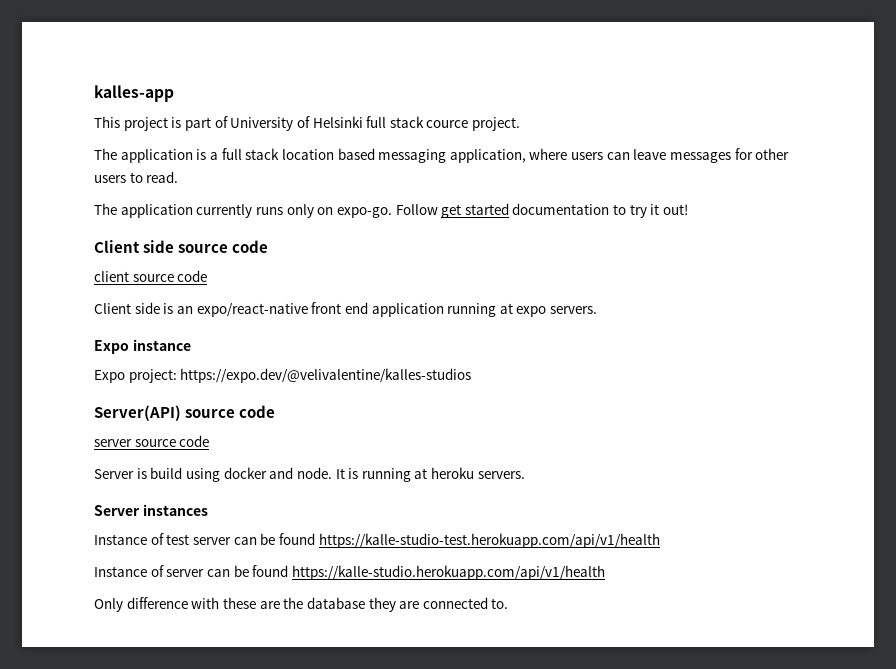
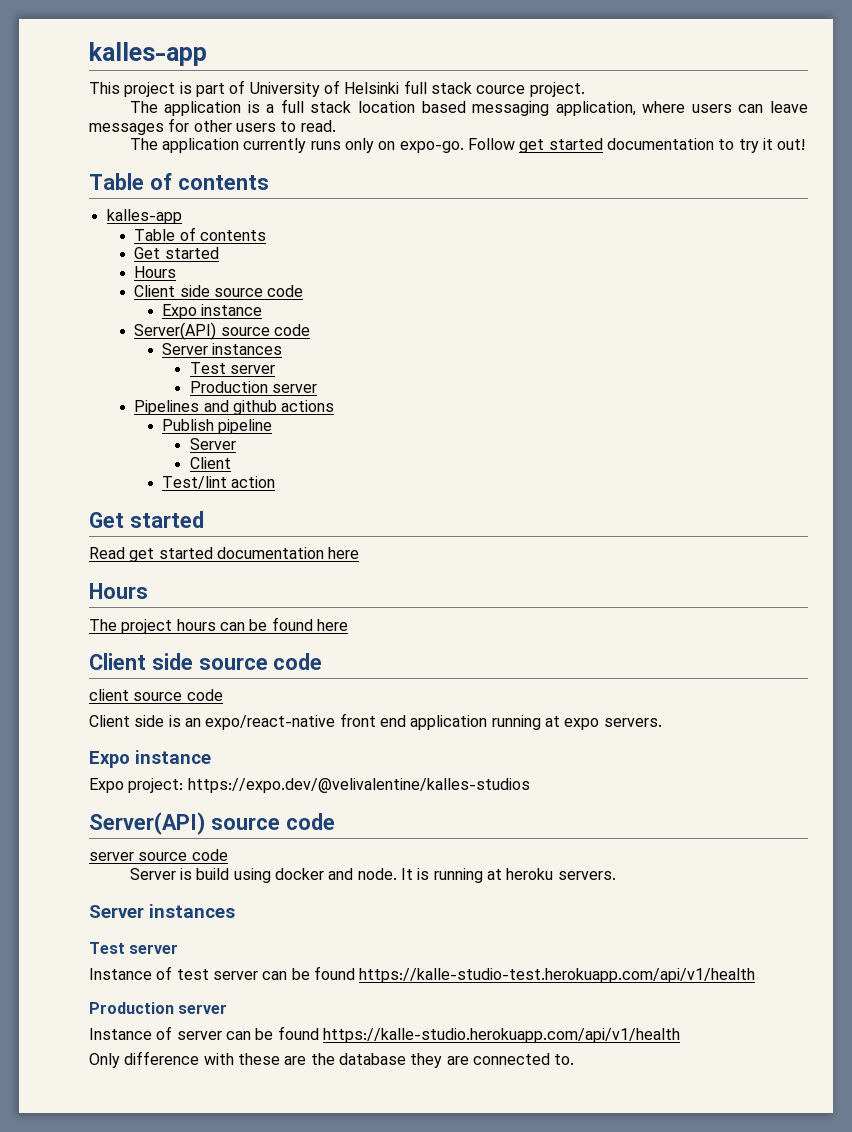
  Follow get started documentation to try it out!
+ Table of contents
+ kalles-app
+ Table of contents
+ Get started
+ Hours
+ Client side source code
+ Expo instance
+ Server(API) source code
+ Server instances
+ Test server
+ Production server
+ Pipelines and github actions
+ Publish pipeline
+ Server
+ Client
+ Test/lint action
+ Get started
+ Read get started documentation here
+ Hours
+ The project hours can be found here
  It is running at heroku servers.
  Server instances
+ Test server
  Instance of test server can be found https://kalle-studio-test.herokuapp.com/api/v1/health
+ Production server

